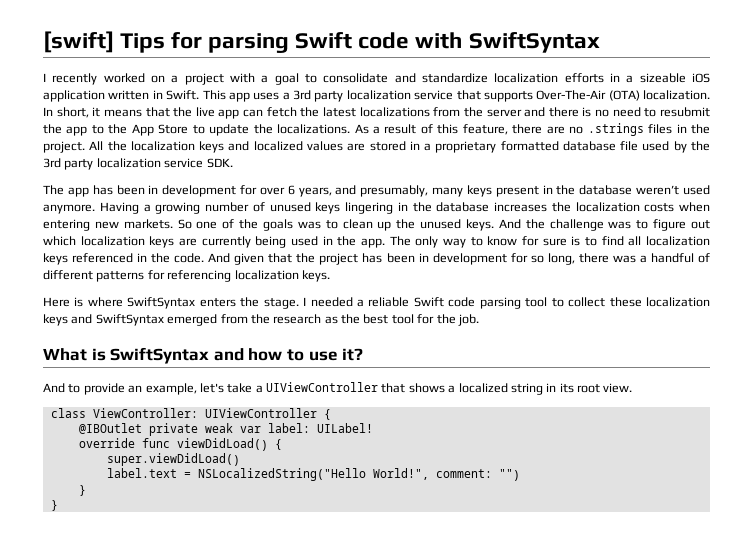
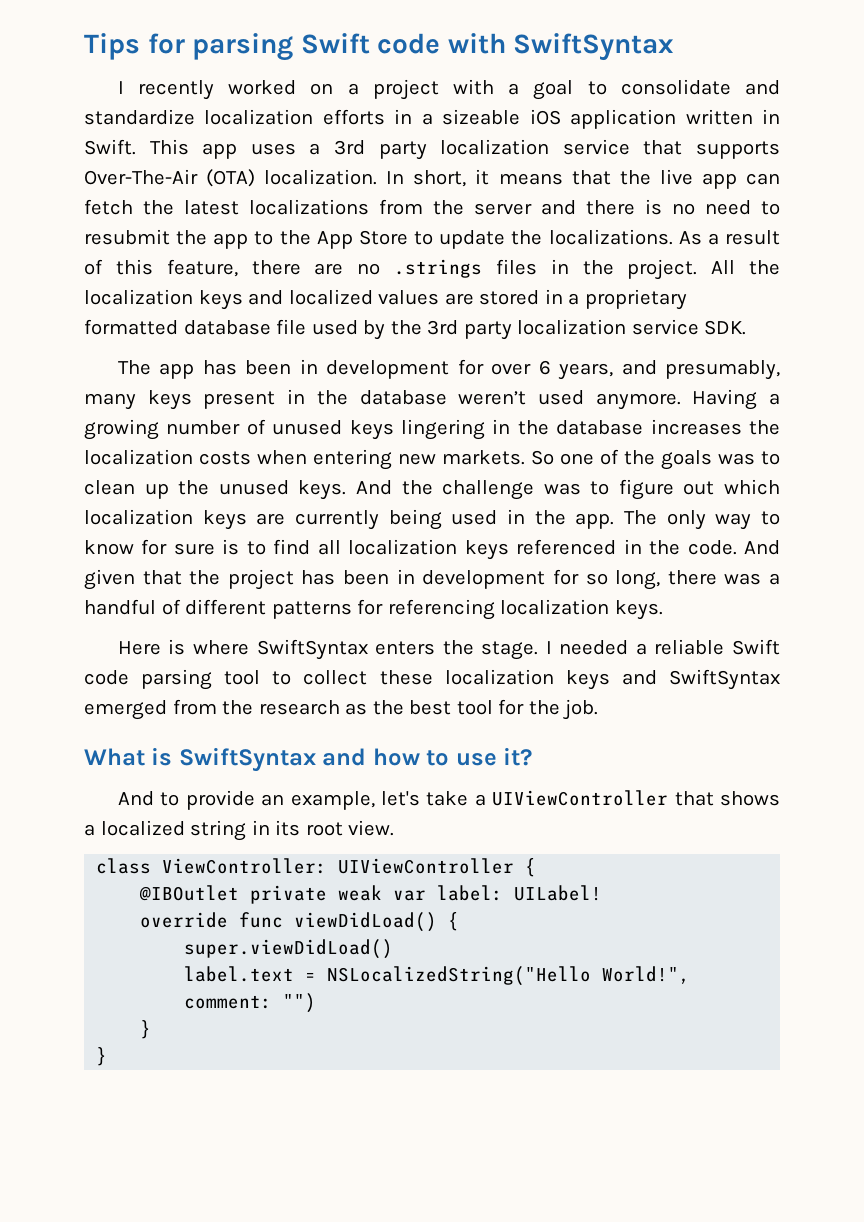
- [swift] Tips for parsing Swift code with SwiftSyntax
+ Tips for parsing Swift code with SwiftSyntax

